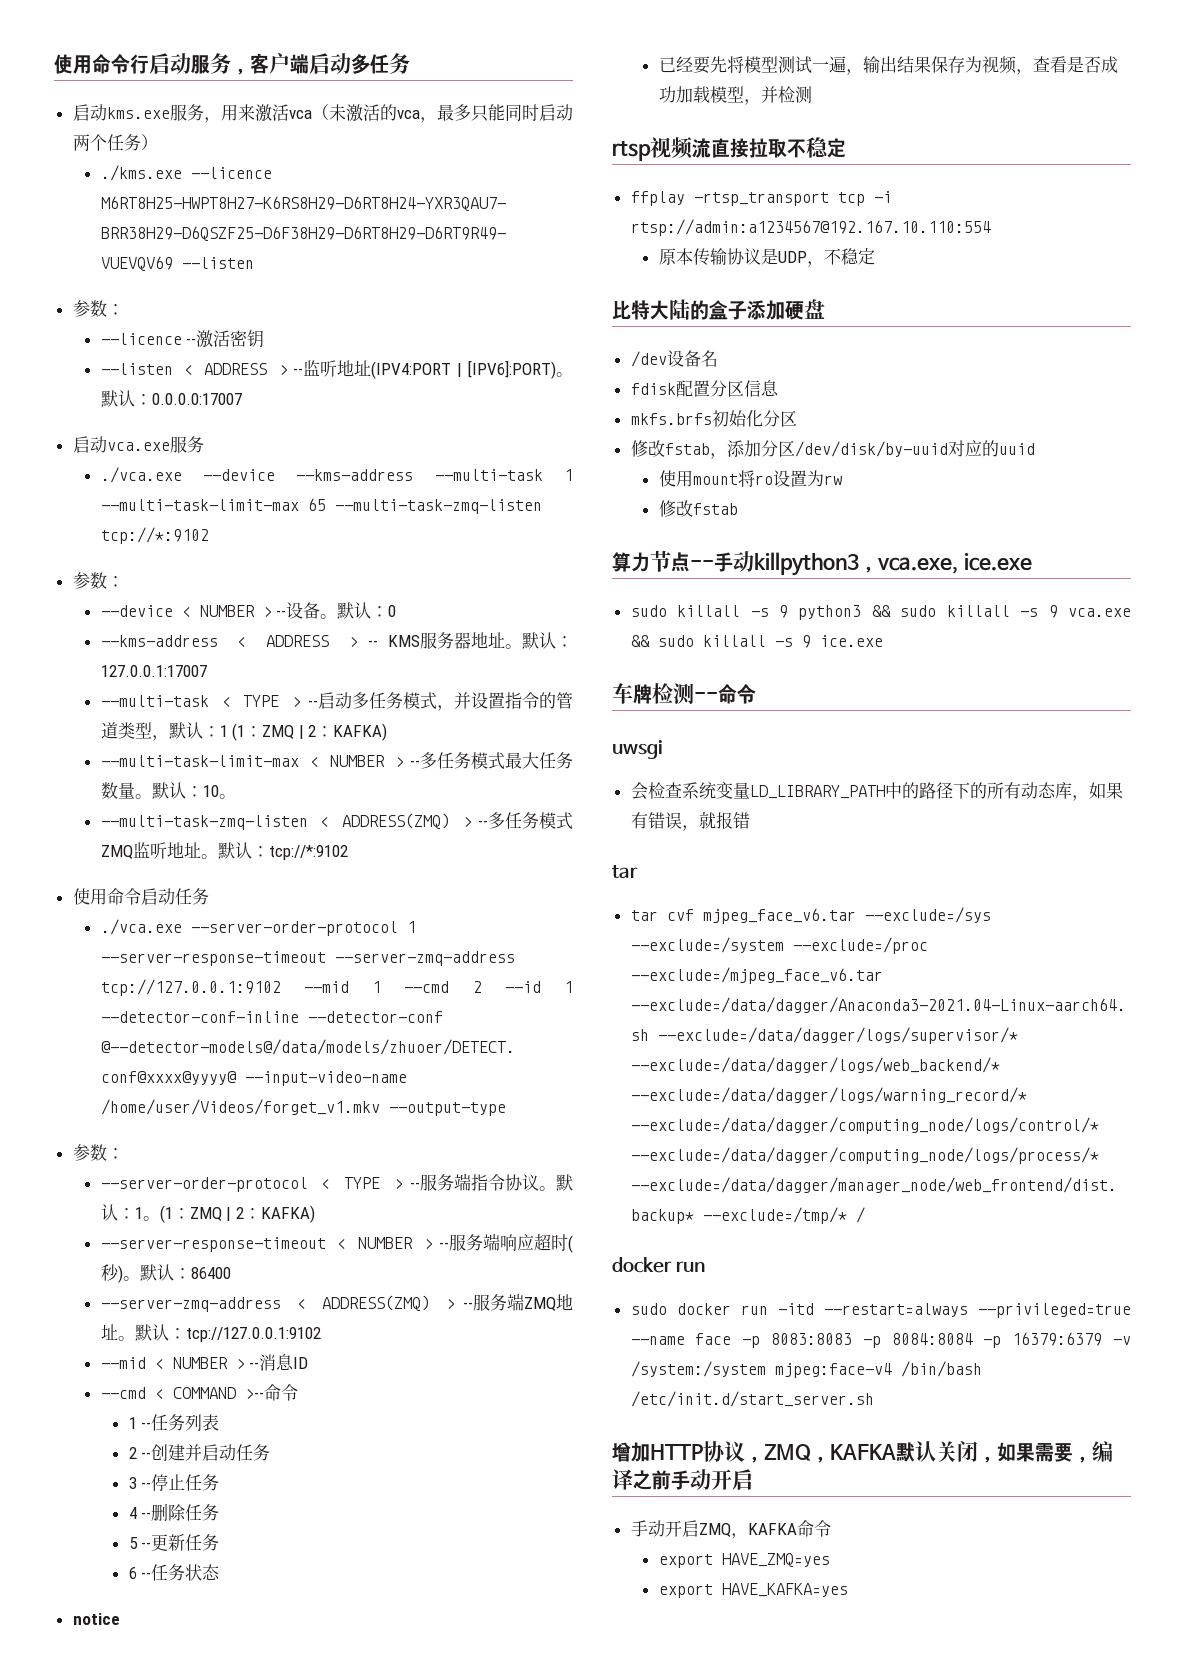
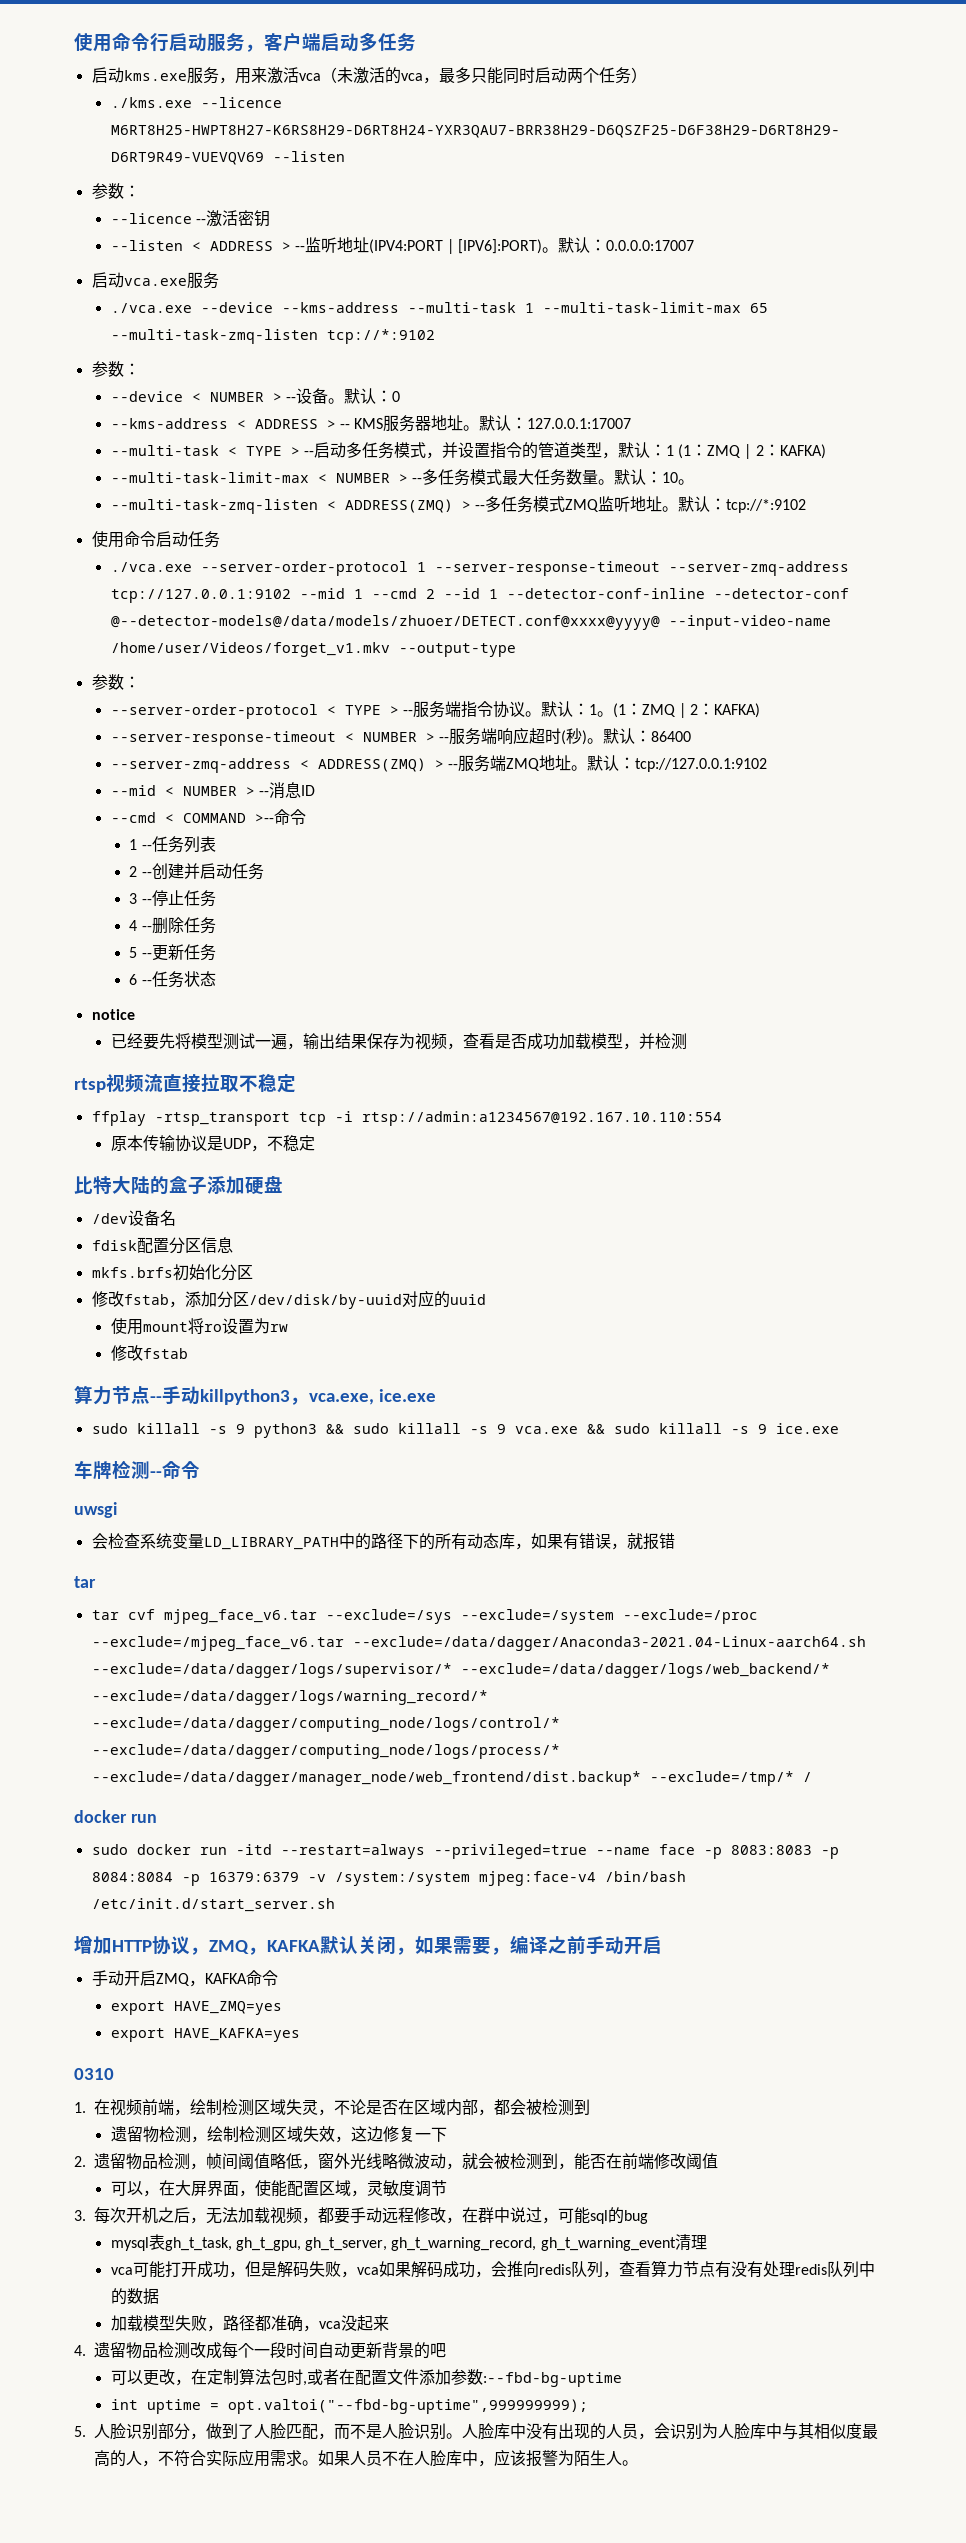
+ 0310
+ 1.在视频前端，绘制检测区域失灵，不论是否在区域内部，都会被检测到
+ 遗留物检测，绘制检测区域失效，这边修复一下
+ 2.遗留物品检测，帧间阈值略低，窗外光线略微波动，就会被检测到，能否在前端修改阈值
+ 可以，在大屏界面，使能配置区域，灵敏度调节
+ 3.每次开机之后，无法加载视频，都要手动远程修改，在群中说过，可能sql的bug
+ mysql表gh_t_task, gh_t_gpu, gh_t_server, gh_t_warning_record, gh_t_warning_event清理
+ vca可能打开成功，但是解码失败，vca如果解码成功，会推向redis队列，查看算力节点有没有处理redis队列中的数据
+ 加载模型失败，路径都准确，vca没起来
+ 4.遗留物品检测改成每个一段时间自动更新背景的吧
+ 可以更改，在定制算法包时,或者在配置文件添加参数:--fbd-bg-uptime
+ int uptime = opt.valtoi("--fbd-bg-uptime",999999999);
+ 5.人脸识别部分，做到了人脸匹配，而不是人脸识别。人脸库中没有出现的人员，会识别为人脸库中与其相似度最高的人，不符合实际应用需求。如果人员不在人脸库中，应该报警为陌生人。

